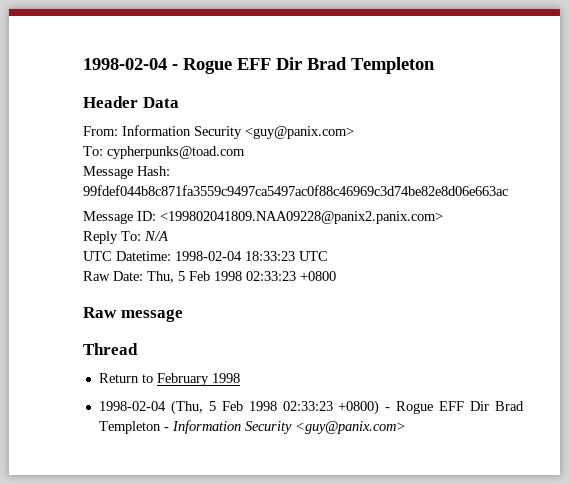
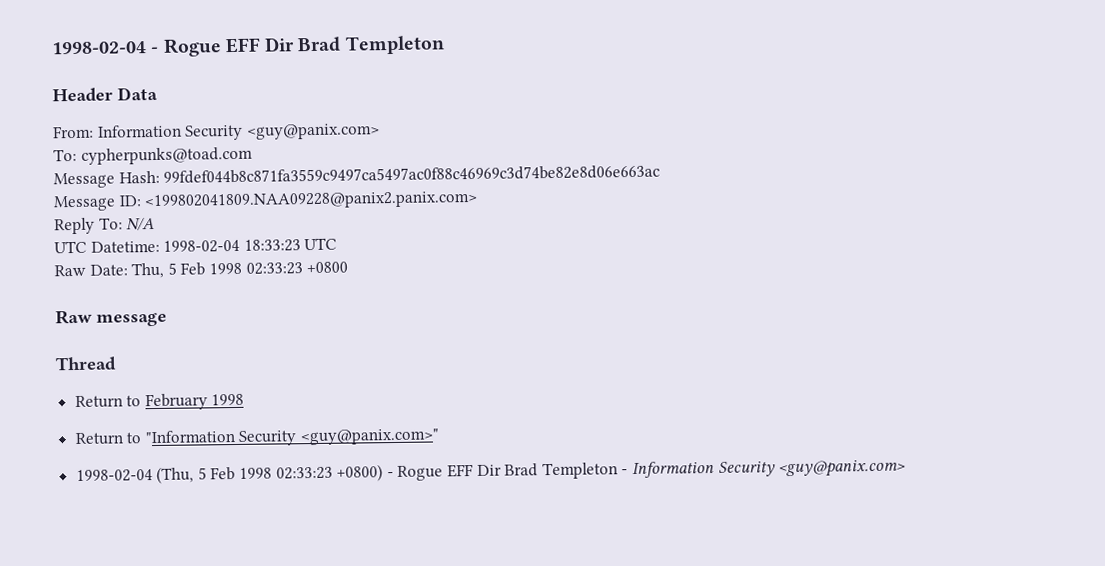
+ Return to "Information Security <guy@panix.com>"

